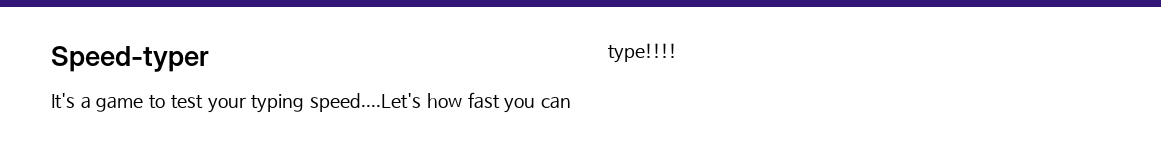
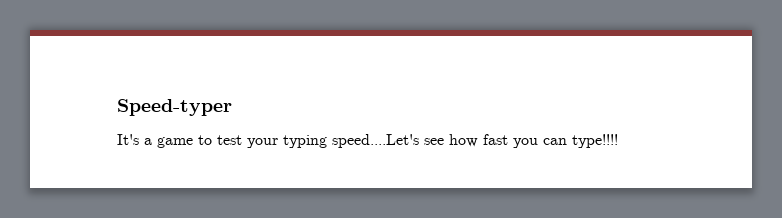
- It's a game to test your typing speed....Let's how fast you can type!!!!
+ It's a game to test your typing speed....Let's see how fast you can type!!!!

